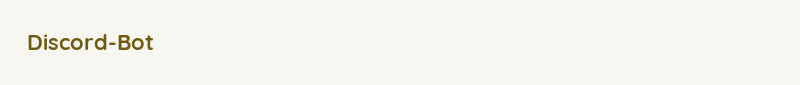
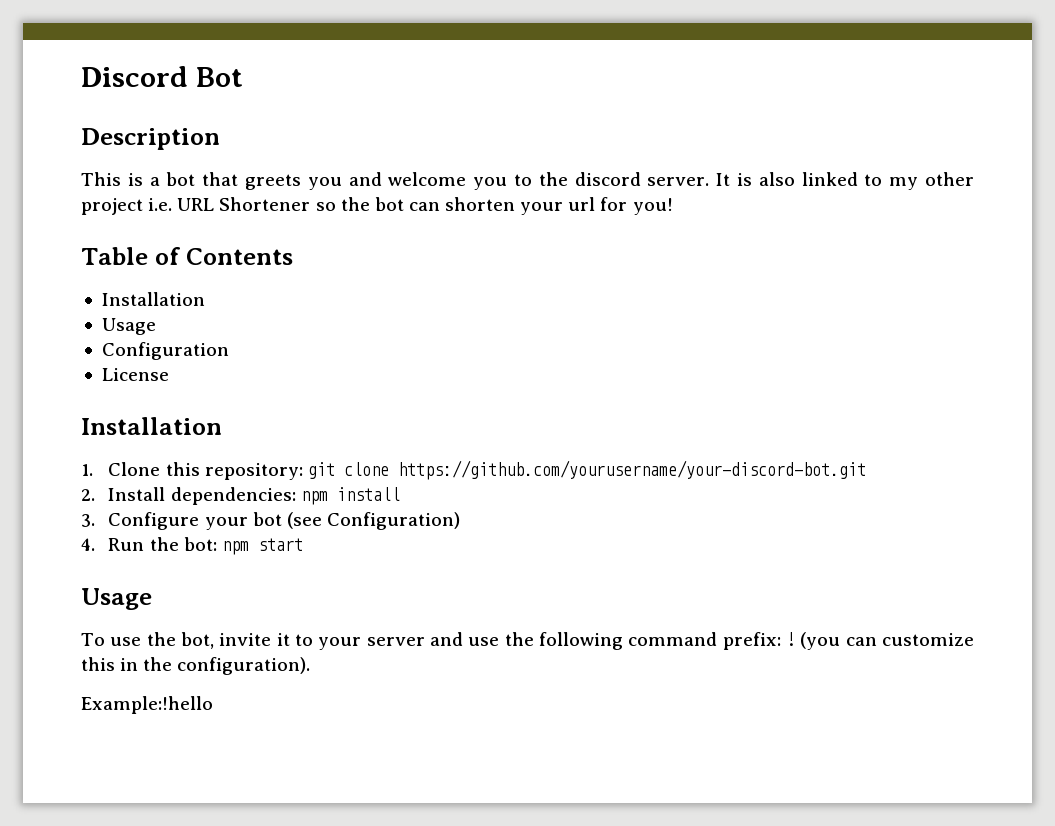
- Discord-Bot
+ Discord Bot
+ Description
+ This is a bot that greets you and welcome you to the discord server. It is also linked to my other project i.e. URL Shortener so the bot can shorten your url for you!
+ Table of Contents
+ Installation
+ Usage
+ Configuration
+ License
+ Installation
+ 1. Clone this repository: git clone https://github.com/yourusername/your-discord-bot.git
+ 2. Install dependencies: npm install
+ 3. Configure your bot (see Configuration)
+ 4. Run the bot: npm start
+ Usage
+ To use the bot, invite it to your server and use the following command prefix: ! (you can customize this in the configuration).
+ Example:!hello

